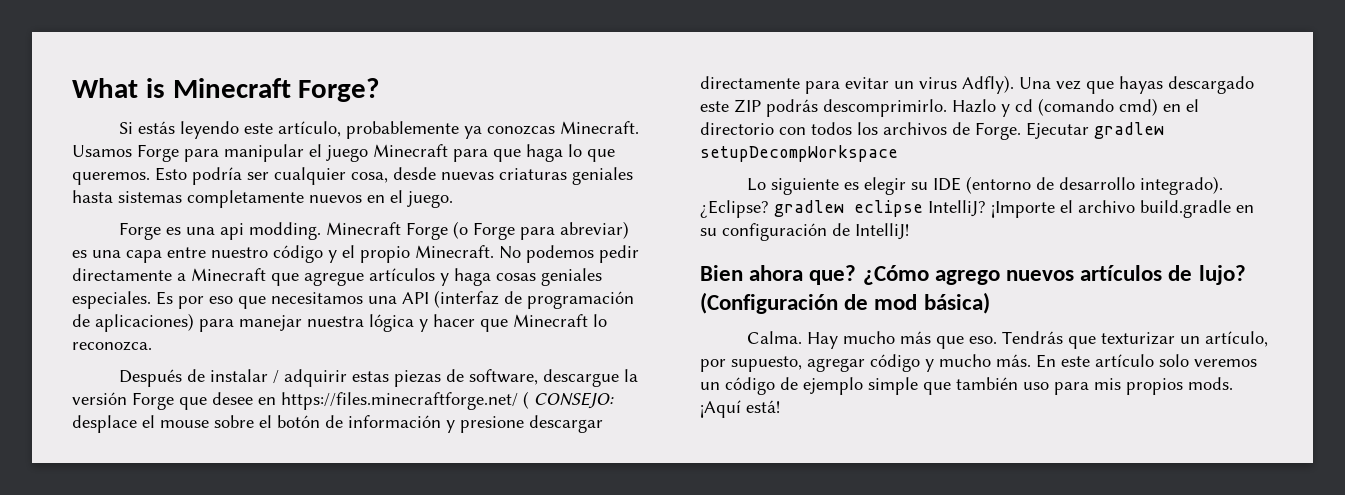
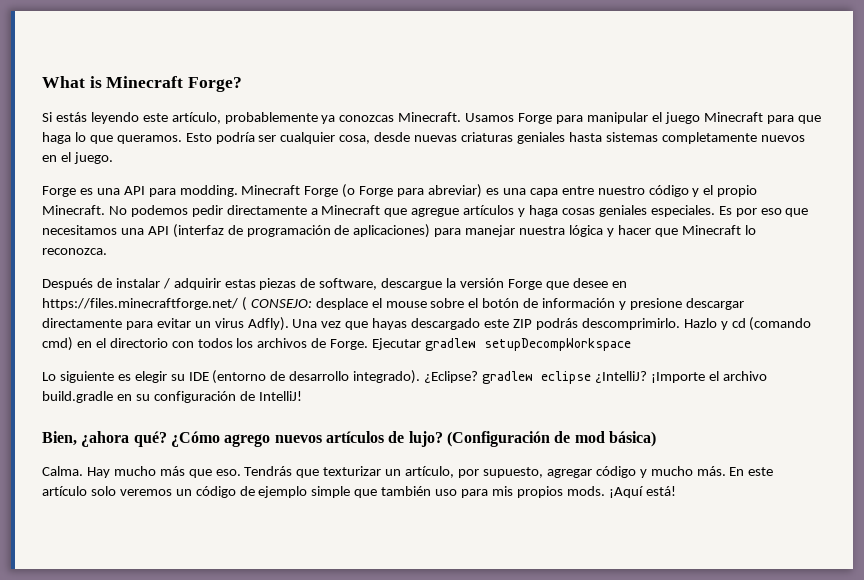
- Usamos Forge para manipular el juego Minecraft para que haga lo que queremos.
+ Usamos Forge para manipular el juego Minecraft para que haga lo que queramos.
- Forge es una api modding.
+ Forge es una API para modding.
- ¿Eclipse? gradlew eclipse IntelliJ?
+ ¿Eclipse? gradlew eclipse ¿IntelliJ?
- Bien ahora que?
+ Bien, ¿ahora qué?

